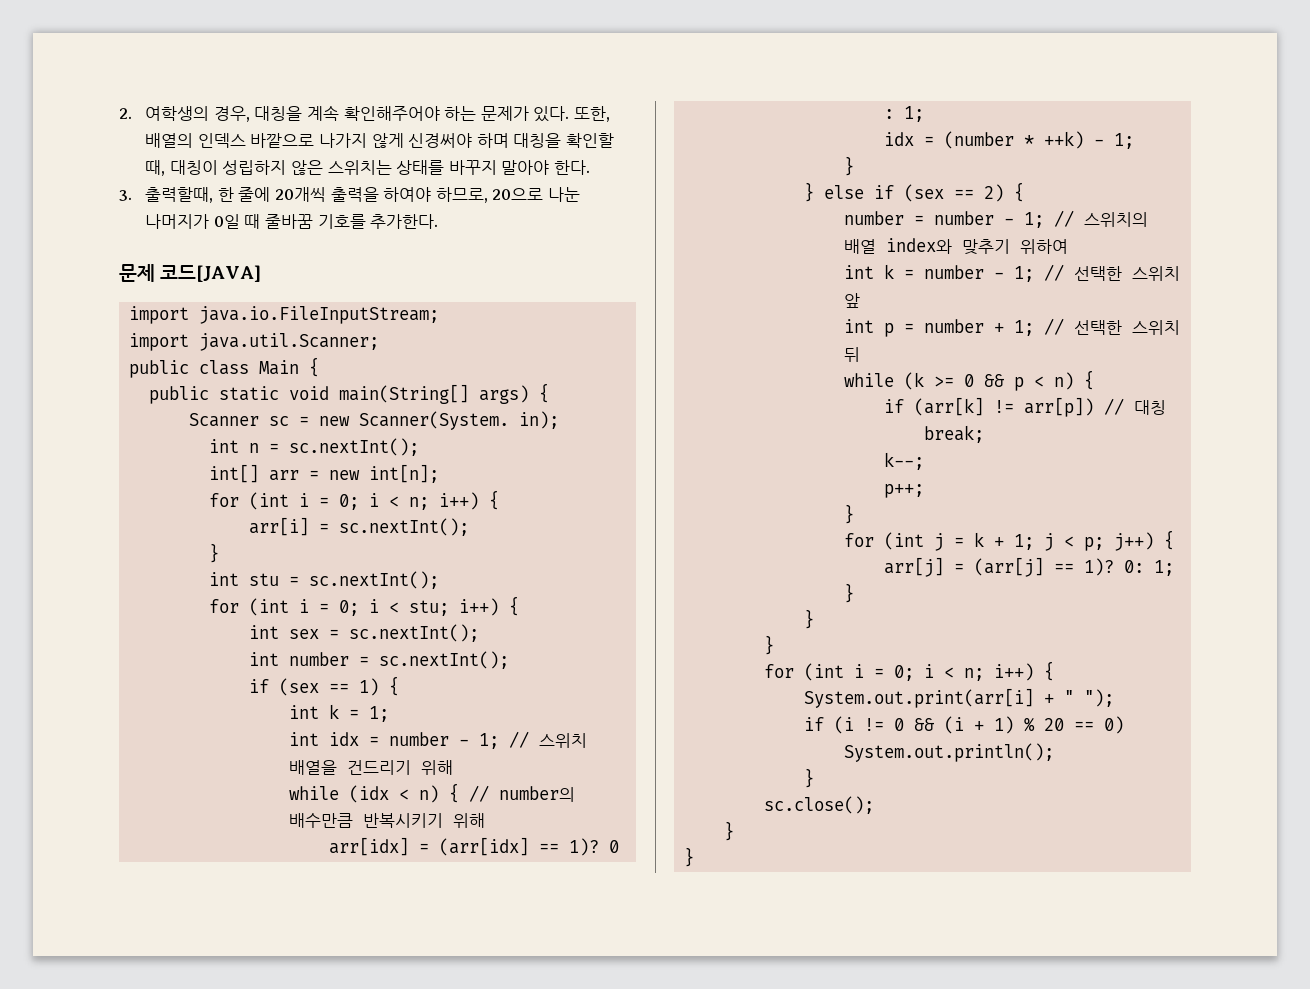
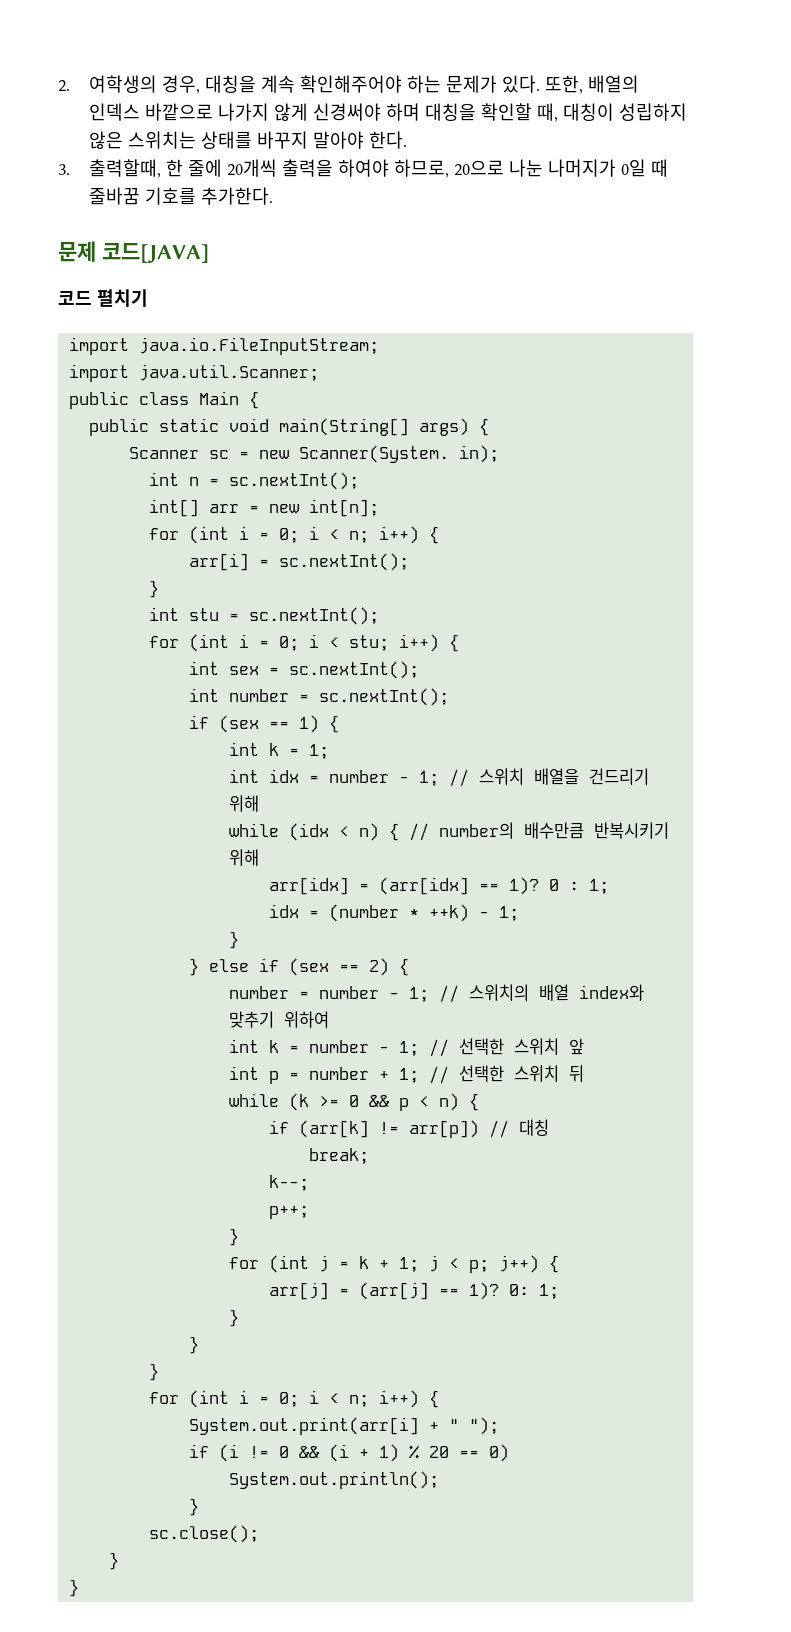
+ 코드 펼치기

